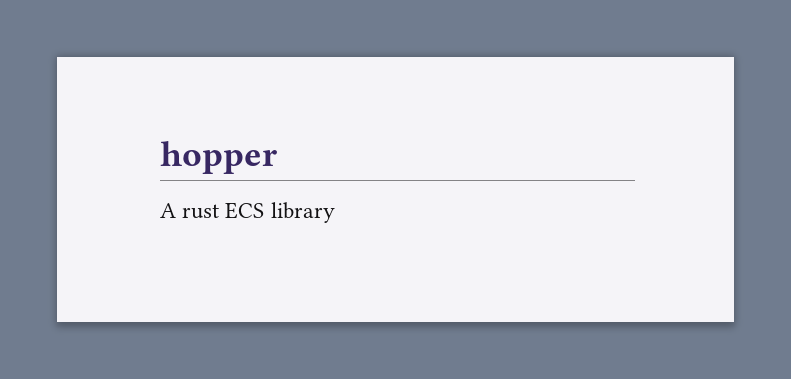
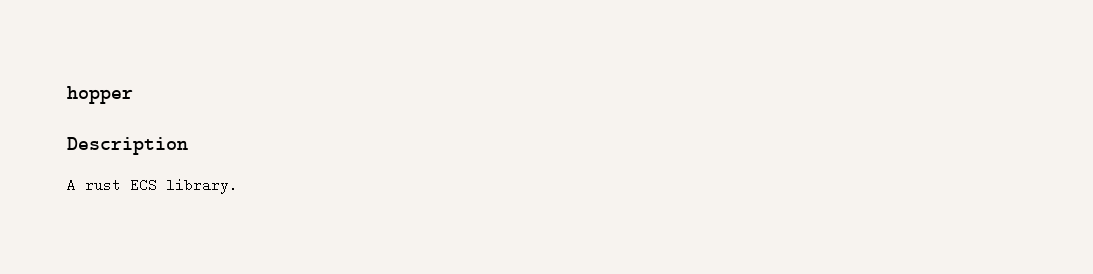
+ Description
- A rust ECS library
+ A rust ECS library.

